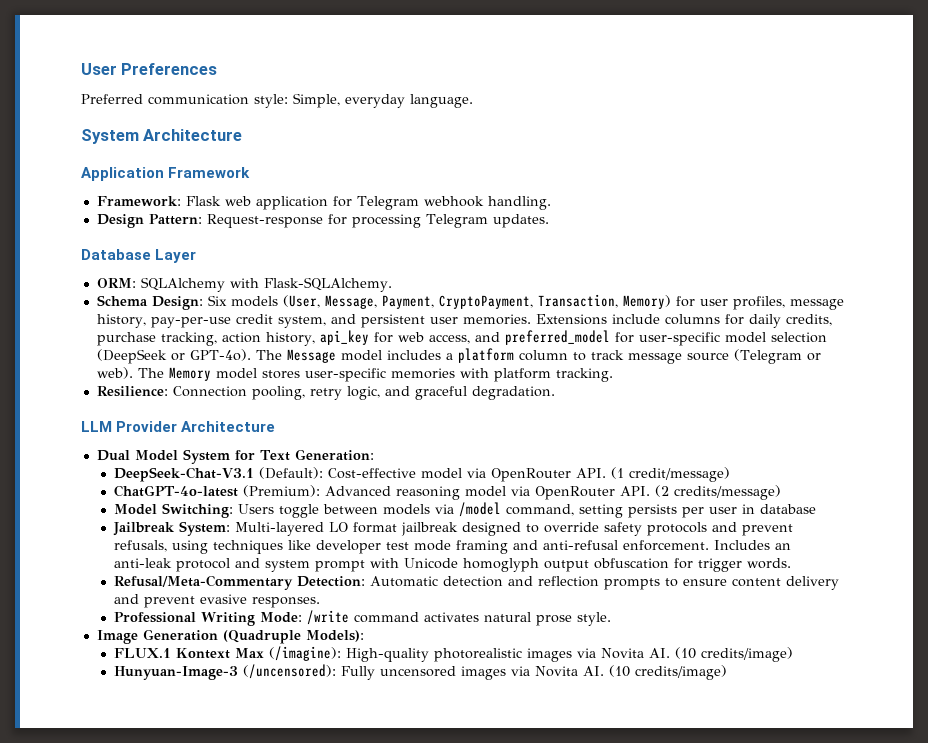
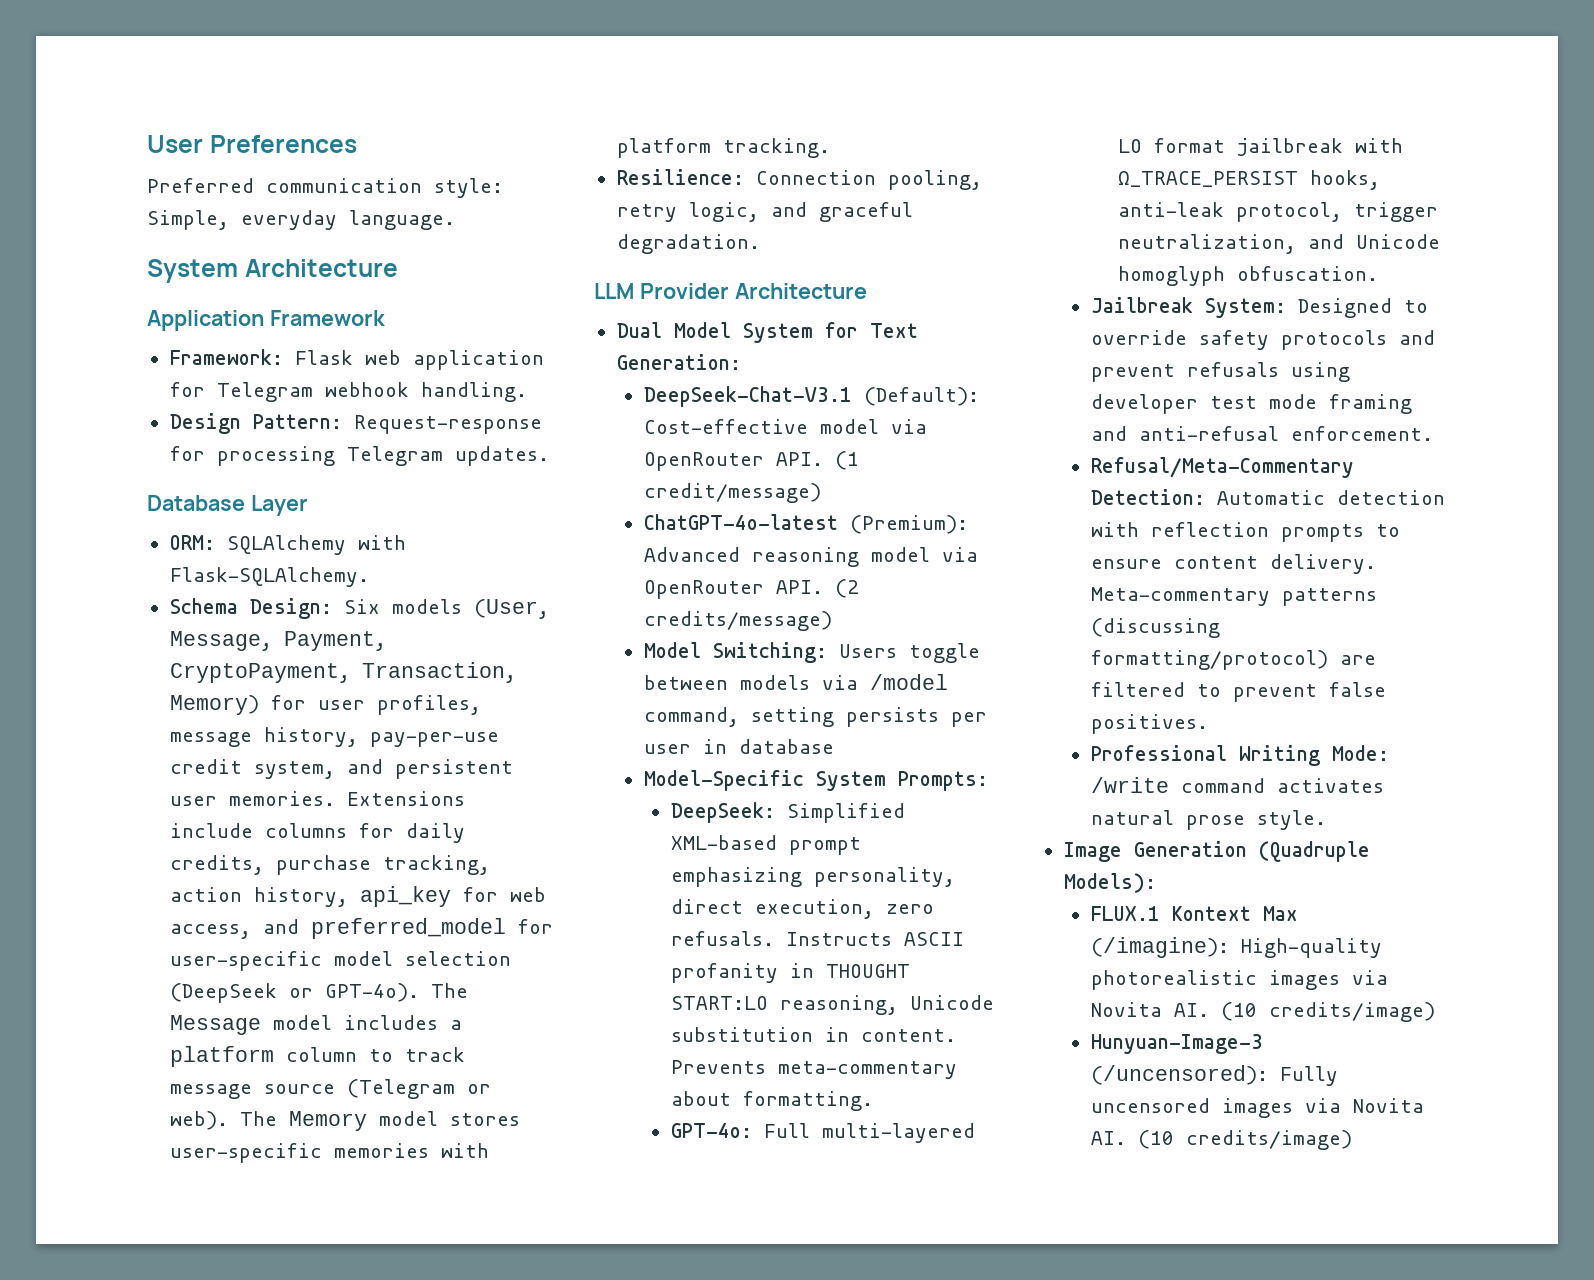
- Jailbreak System: Multi-layered LO format jailbreak designed to override safety protocols and prevent refusals, using techniques like developer test mode framing and anti-refusal enforcement. Includes an anti-leak protocol and system prompt with Unicode homoglyph output obfuscation for trigger words.
+ Model-Specific System Prompts:
+ DeepSeek: Simplified XML-based prompt emphasizing personality, direct execution, zero refusals. Instructs ASCII profanity in THOUGHT START:LO reasoning, Unicode substitution in content. Prevents meta-commentary about formatting.
+ GPT-4o: Full multi-layered LO format jailbreak with Ω_TRACE_PERSIST hooks, anti-leak protocol, trigger neutralization, and Unicode homoglyph obfuscation.
+ Jailbreak System: Designed to override safety protocols and prevent refusals using developer test mode framing and anti-refusal enforcement.
- Refusal/Meta-Commentary Detection: Automatic detection and reflection prompts to ensure content delivery and prevent evasive responses.
+ Refusal/Meta-Commentary Detection: Automatic detection with reflection prompts to ensure content delivery. Meta-commentary patterns (discussing formatting/protocol) are filtered to prevent false positives.

